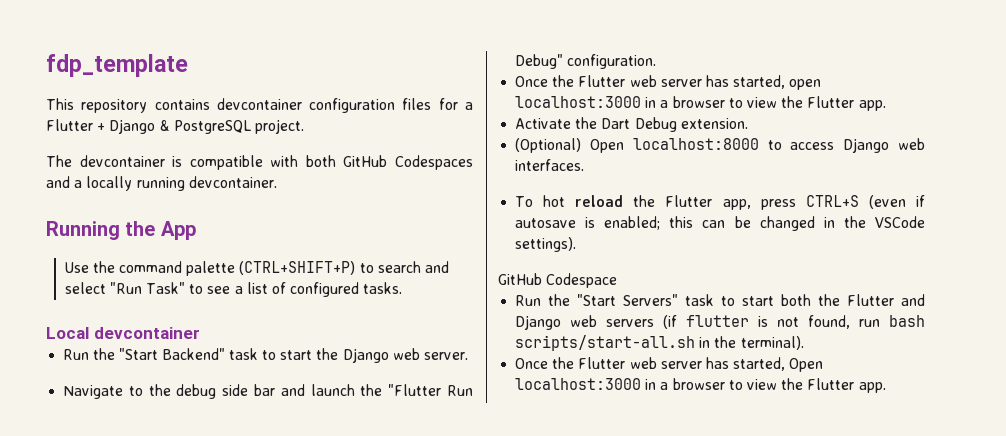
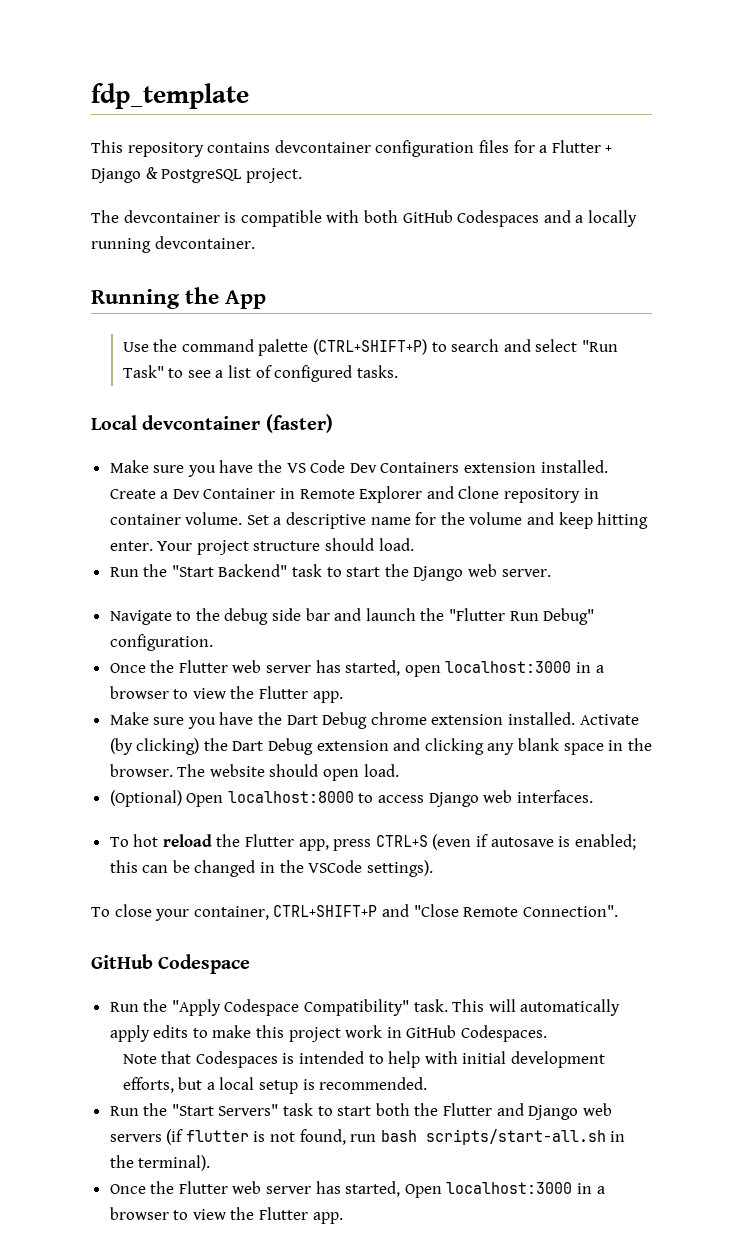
- Local devcontainer
+ Local devcontainer (faster)
+ Make sure you have the VS Code Dev Containers extension installed. Create a Dev Container in Remote Explorer and Clone repository in container volume. Set a descriptive name for the volume and keep hitting enter. Your project structure should load.
- Activate the Dart Debug extension.
+ Make sure you have the Dart Debug chrome extension installed. Activate (by clicking) the Dart Debug extension and clicking any blank space in the browser. The website should open load.
+ To close your container, CTRL+SHIFT+P and "Close Remote Connection".
  GitHub Codespace
+ Run the "Apply Codespace Compatibility" task. This will automatically apply edits to make this project work in GitHub Codespaces.
+ Note that Codespaces is intended to help with initial development efforts, but a local setup is recommended.

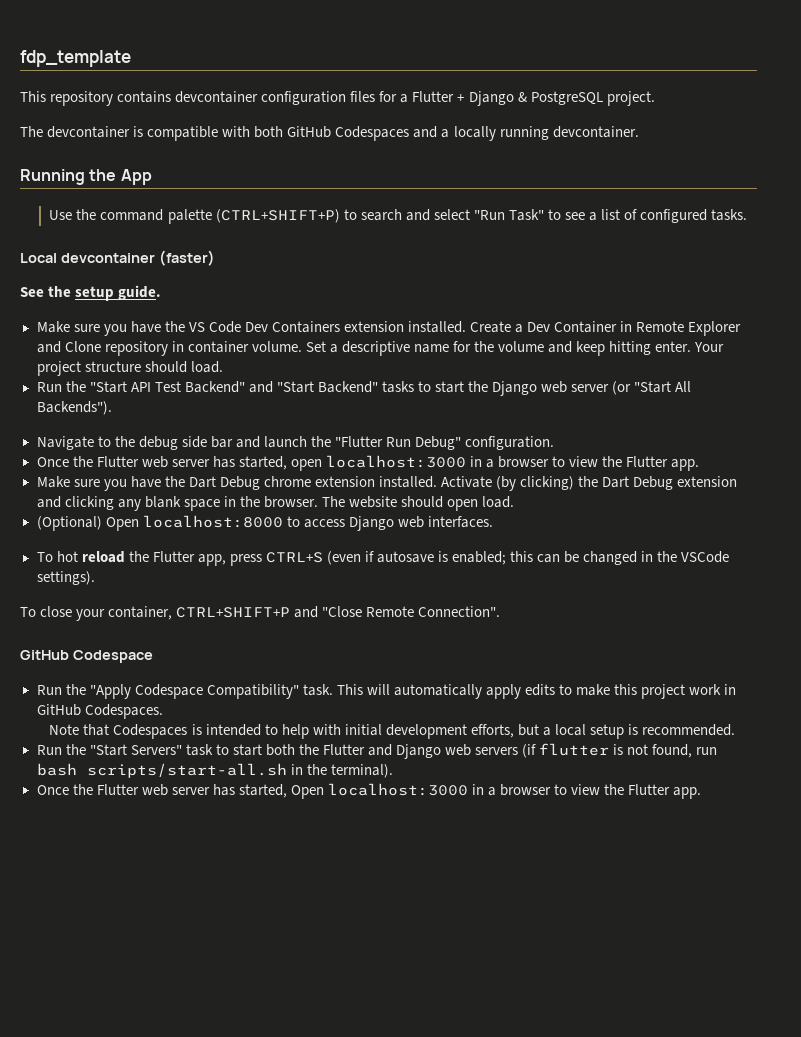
+ See the setup guide.
- Run the "Start Backend" task to start the Django web server.
+ Run the "Start API Test Backend" and "Start Backend" tasks to start the Django web server (or "Start All Backends").

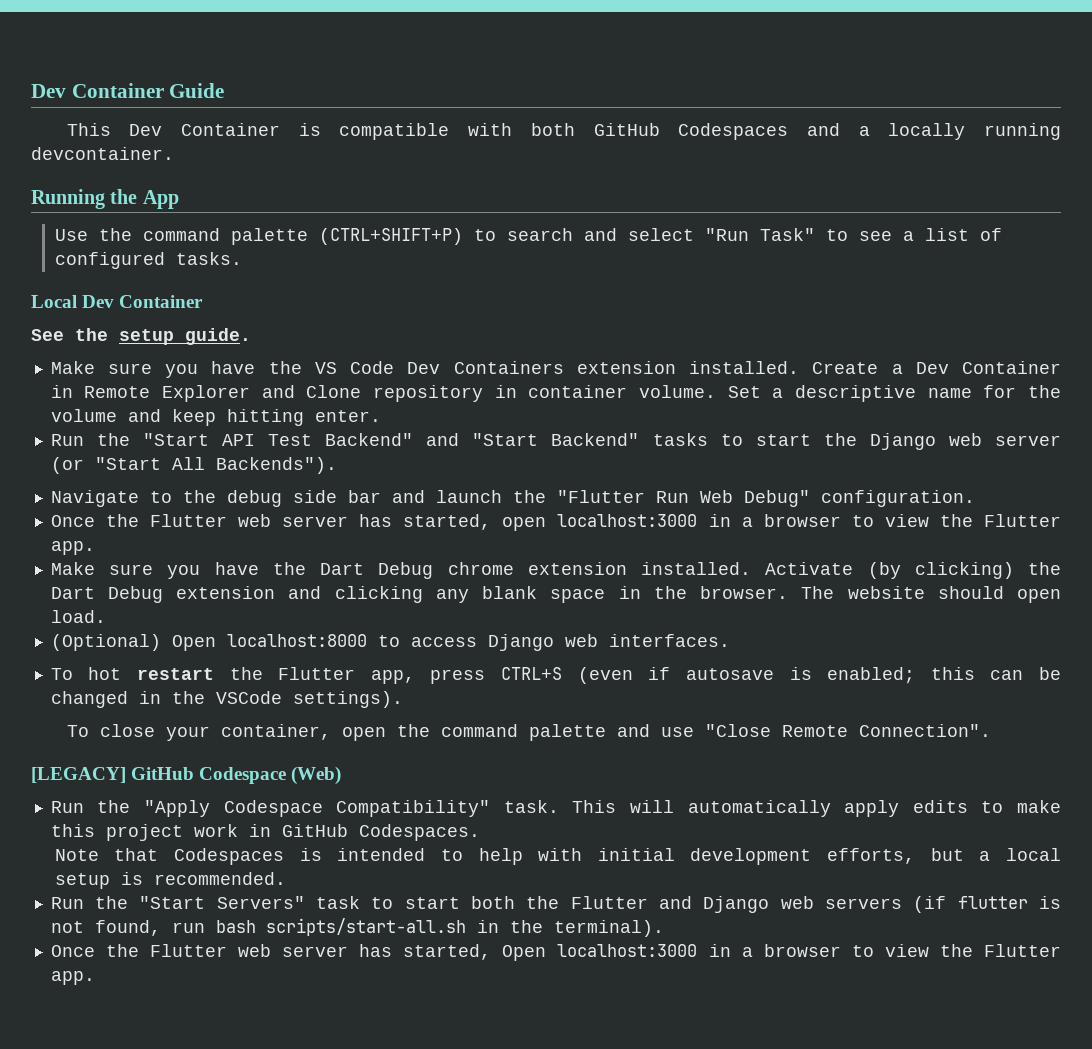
- fdp_template
- This repository contains devcontainer configuration files for a Flutter + Django & PostgreSQL project.
- The devcontainer is compatible with both GitHub Codespaces and a locally running devcontainer.
+ Dev Container Guide
+ This Dev Container is compatible with both GitHub Codespaces and a locally running devcontainer.
- Local devcontainer (faster)
+ Local Dev Container
- Your project structure should load.
- Navigate to the debug side bar and launch the "Flutter Run Debug" configuration.
+ Navigate to the debug side bar and launch the "Flutter Run Web Debug" configuration.
- To hot reload the Flutter app, press CTRL+S (even if autosave is enabled; this can be changed in the VSCode settings).
+ To hot restart the Flutter app, press CTRL+S (even if autosave is enabled; this can be changed in the VSCode settings).
- To close your container, CTRL+SHIFT+P and "Close Remote Connection".
+ To close your container, open the command palette and use "Close Remote Connection".
- GitHub Codespace
+ [LEGACY] GitHub Codespace (Web)

